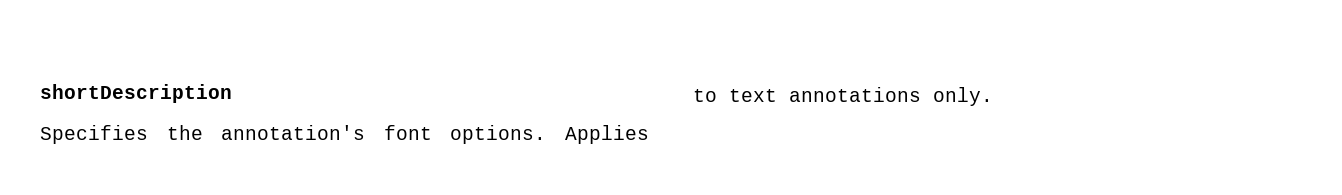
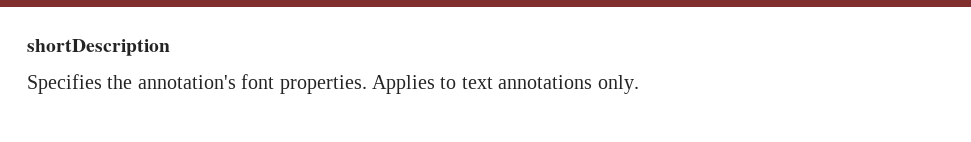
- Specifies the annotation's font options.
+ Specifies the annotation's font properties.

